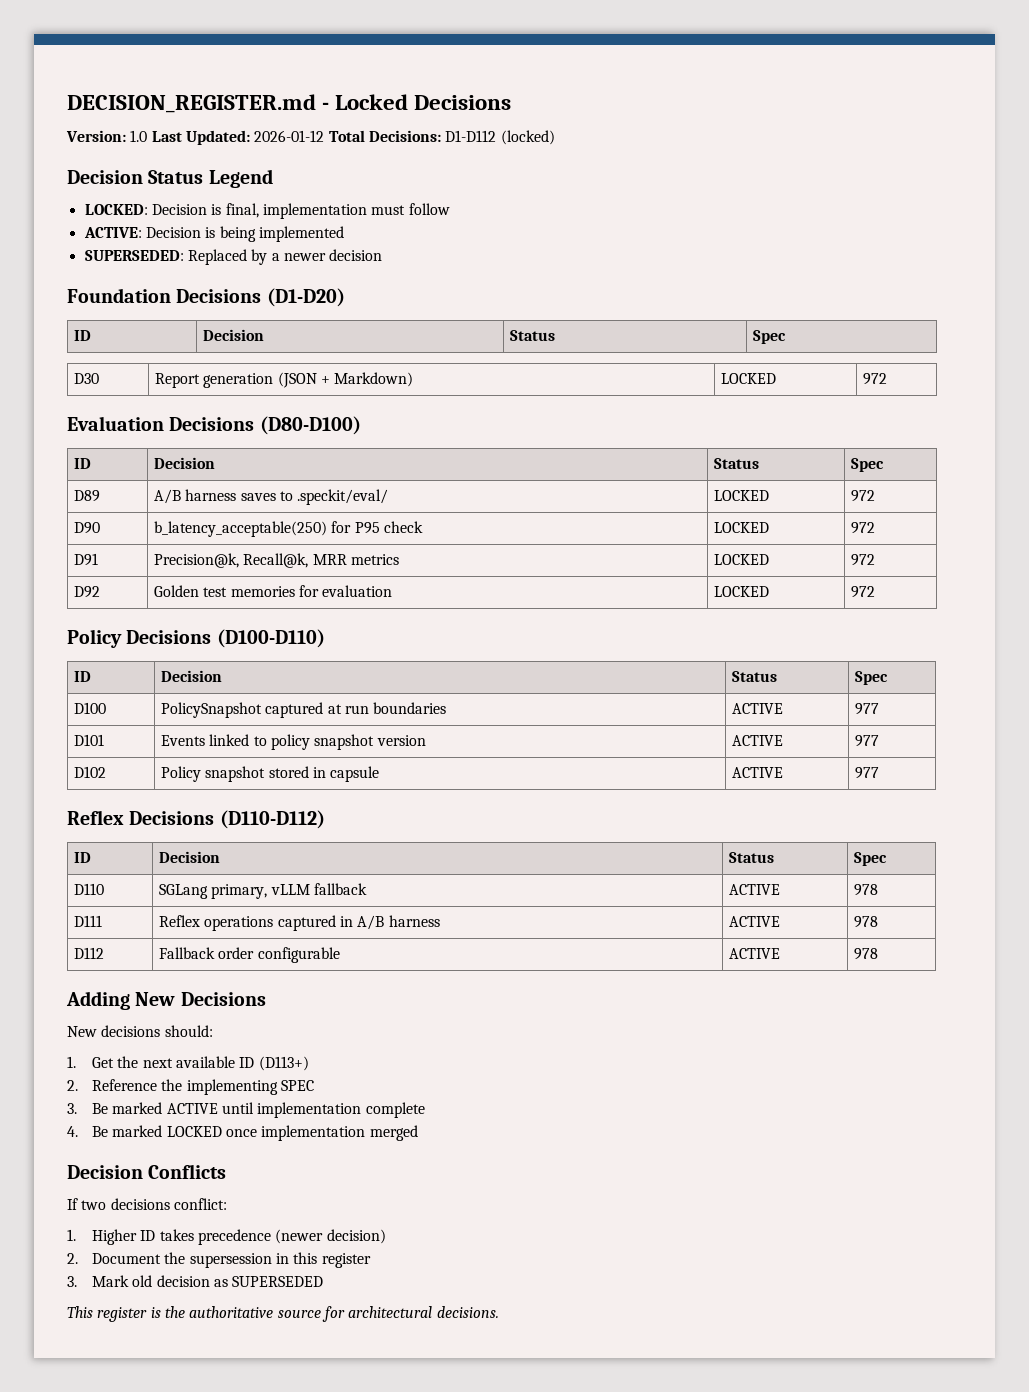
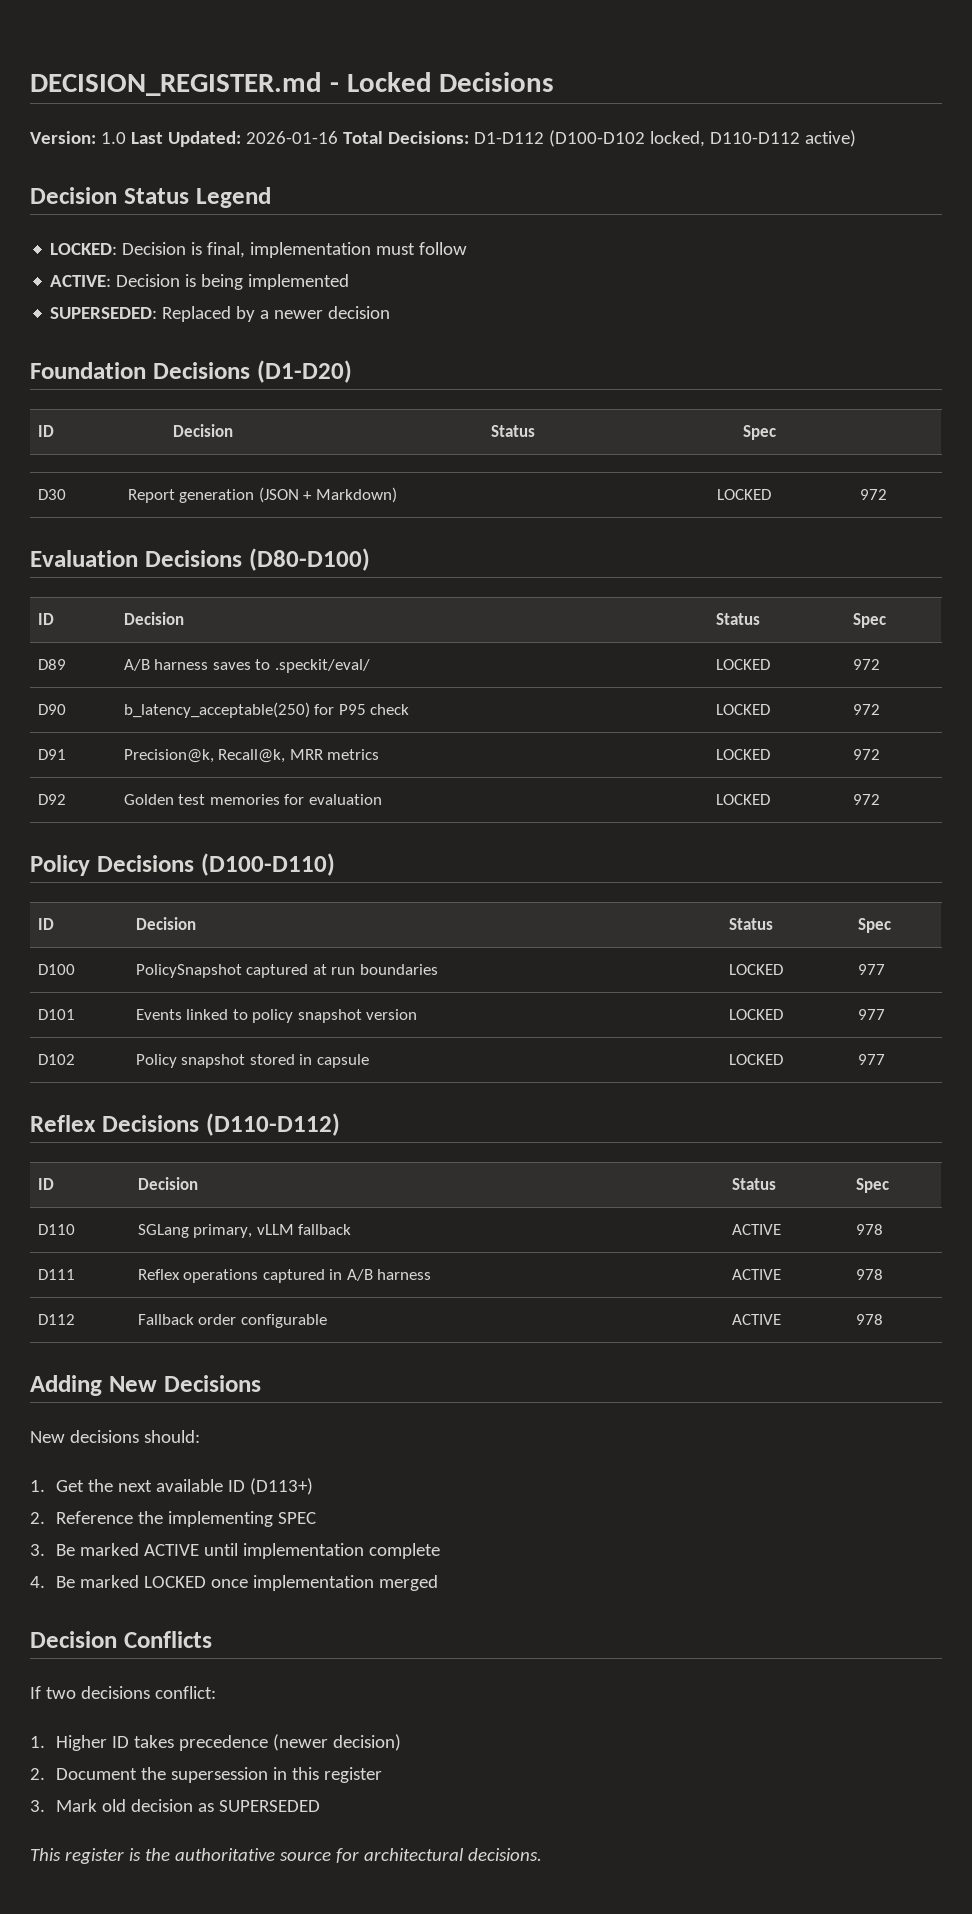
- Version: 1.0 Last Updated: 2026-01-12 Total Decisions: D1-D112 (locked)
+ Version: 1.0 Last Updated: 2026-01-16 Total Decisions: D1-D112 (D100-D102 locked, D110-D112 active)
- D100 | PolicySnapshot captured at run boundaries | ACTIVE | 977
+ D100 | PolicySnapshot captured at run boundaries | LOCKED | 977
- D101 | Events linked to policy snapshot version | ACTIVE | 977
+ D101 | Events linked to policy snapshot version | LOCKED | 977
- D102 | Policy snapshot stored in capsule | ACTIVE | 977
+ D102 | Policy snapshot stored in capsule | LOCKED | 977

